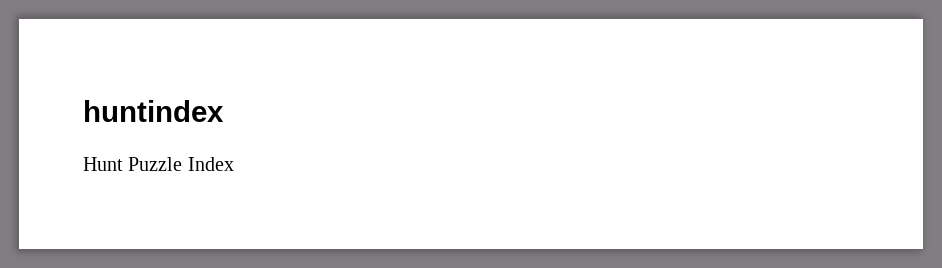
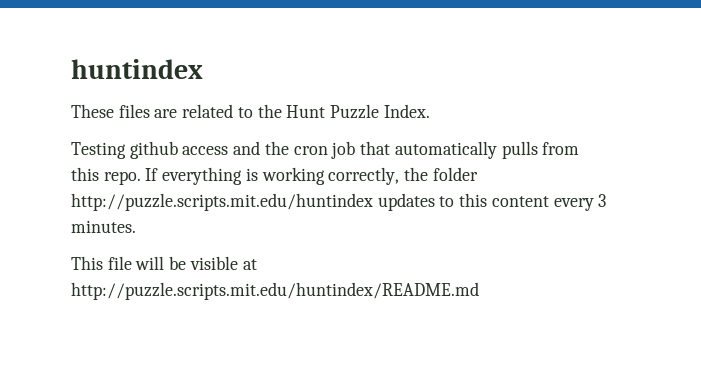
- Hunt Puzzle Index
+ These files are related to the Hunt Puzzle Index.
+ Testing github access and the cron job that automatically pulls from this repo. If everything is working correctly, the folder http://puzzle.scripts.mit.edu/huntindex updates to this content every 3 minutes.
+ This file will be visible at http://puzzle.scripts.mit.edu/huntindex/README.md

